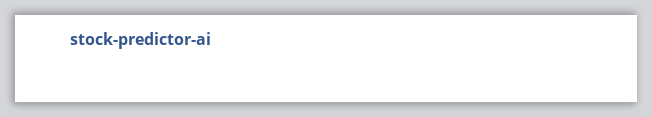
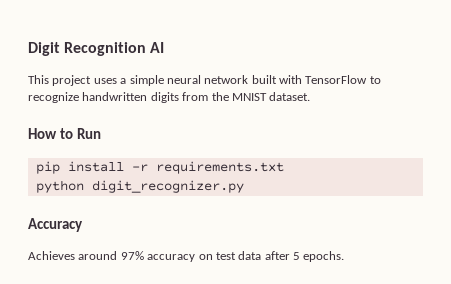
- stock-predictor-ai
+ Digit Recognition AI
+ This project uses a simple neural network built with TensorFlow to recognize handwritten digits from the MNIST dataset.
+ How to Run
+ pip install -r requirements.txt
+ python digit_recognizer.py
+ Accuracy
+ Achieves around 97% accuracy on test data after 5 epochs.

